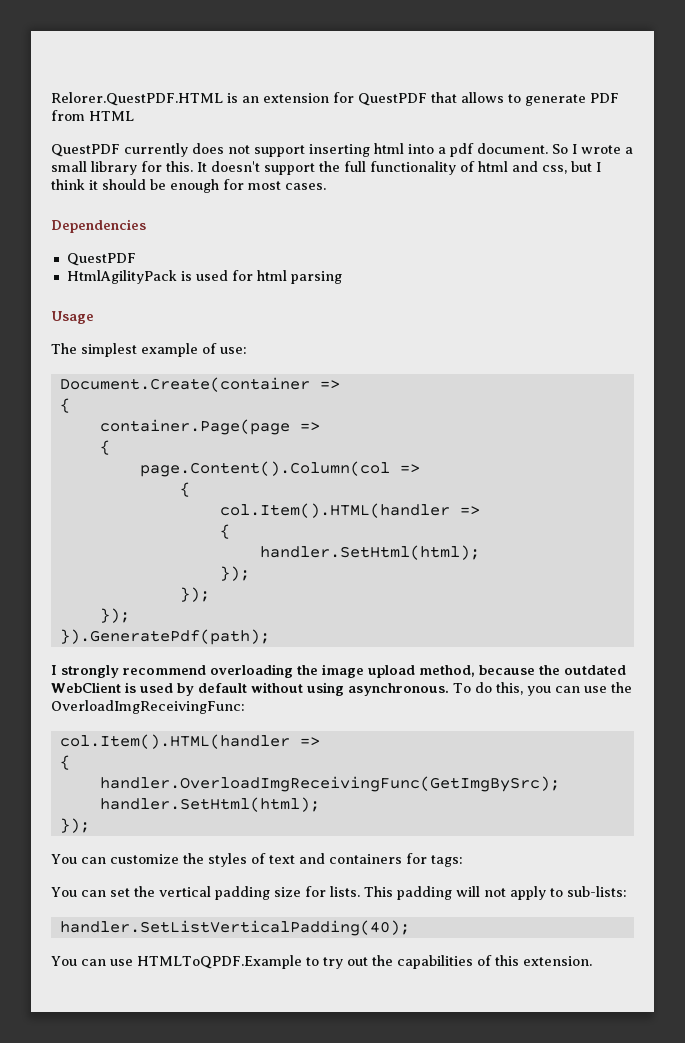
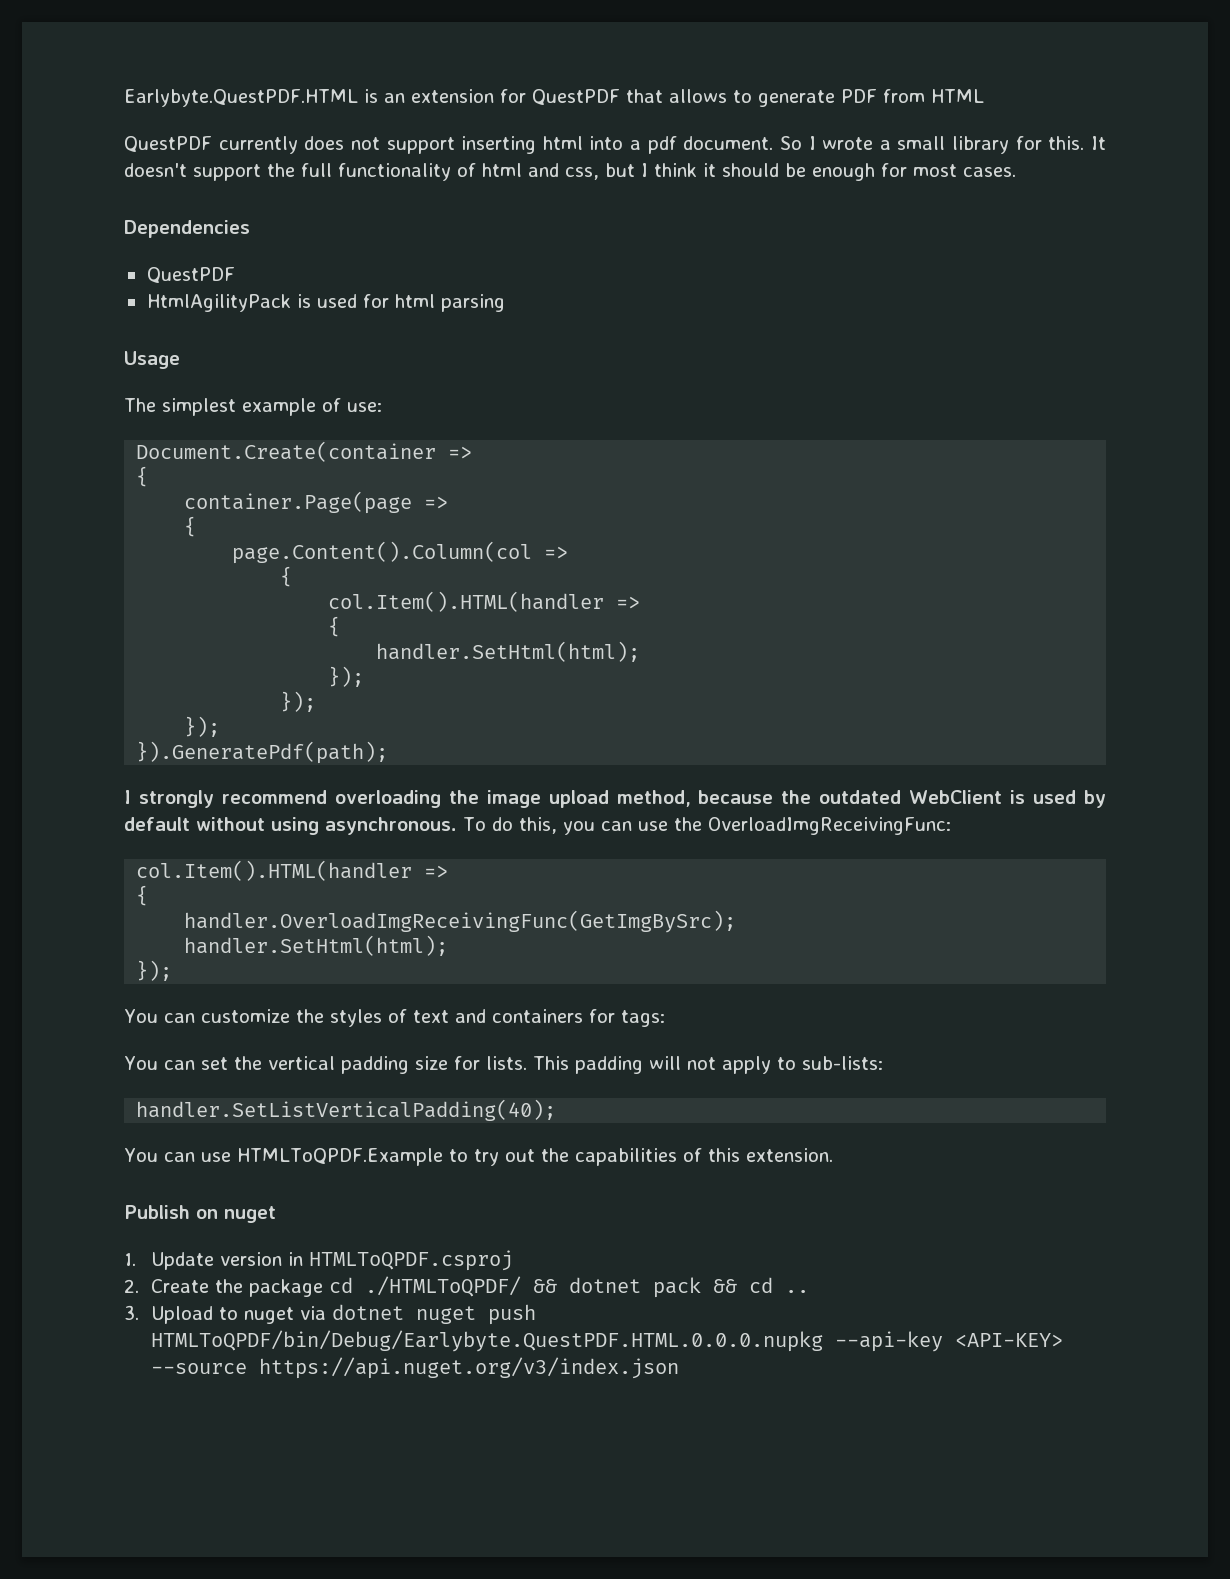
- Relorer.QuestPDF.HTML is an extension for QuestPDF that allows to generate PDF from HTML
+ Earlybyte.QuestPDF.HTML is an extension for QuestPDF that allows to generate PDF from HTML
+ Publish on nuget
+ 1. Update version in HTMLToQPDF.csproj
+ 2. Create the package cd ./HTMLToQPDF/ && dotnet pack && cd ..
+ 3. Upload to nuget via dotnet nuget push HTMLToQPDF/bin/Debug/Earlybyte.QuestPDF.HTML.0.0.0.nupkg --api-key <API-KEY> --source https://api.nuget.org/v3/index.json

